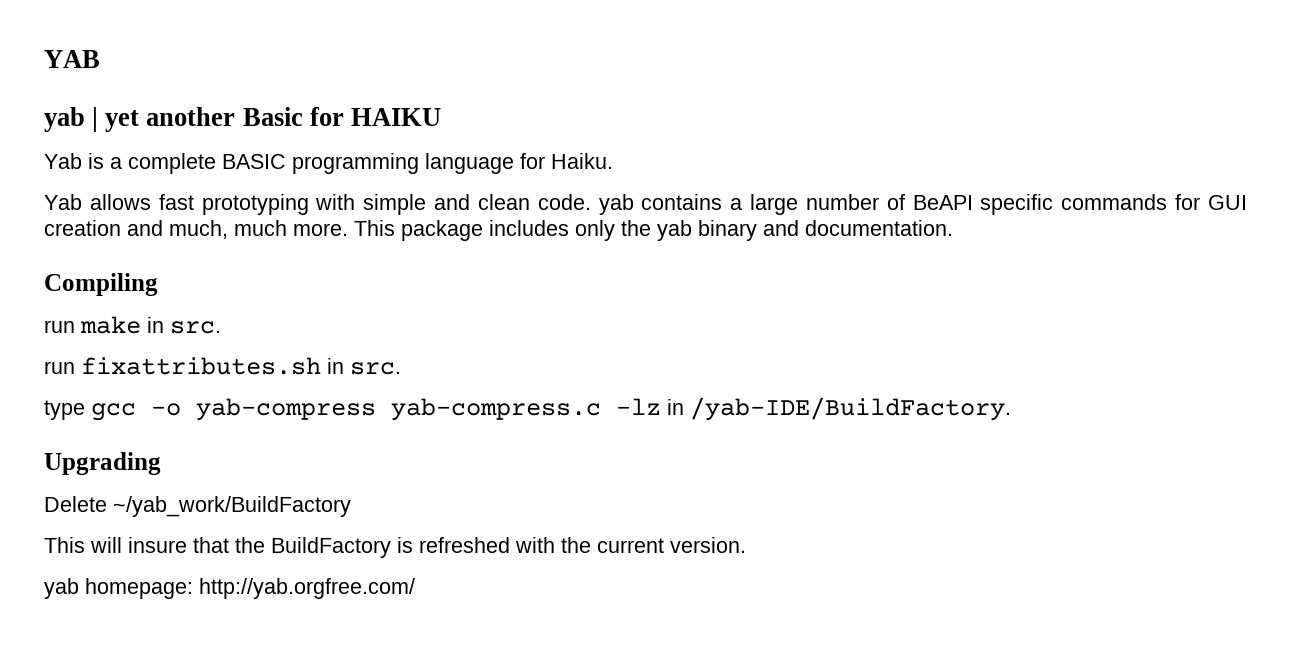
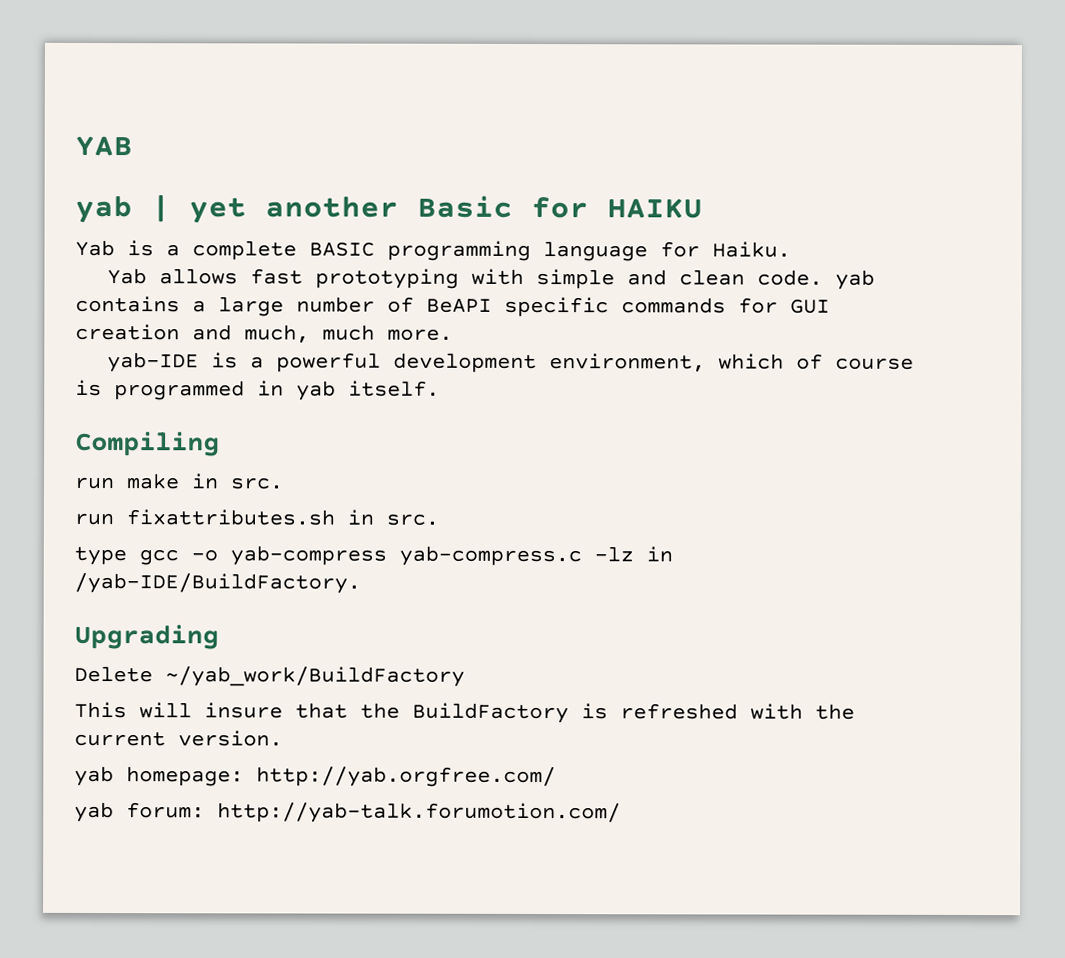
- Yab allows fast prototyping with simple and clean code. yab contains a large number of BeAPI specific commands for GUI creation and much, much more. This package includes only the yab binary and documentation.
+ Yab allows fast prototyping with simple and clean code. yab contains a large number of BeAPI specific commands for GUI creation and much, much more.
+ yab-IDE is a powerful development environment, which of course is programmed in yab itself.
+ yab forum: http://yab-talk.forumotion.com/

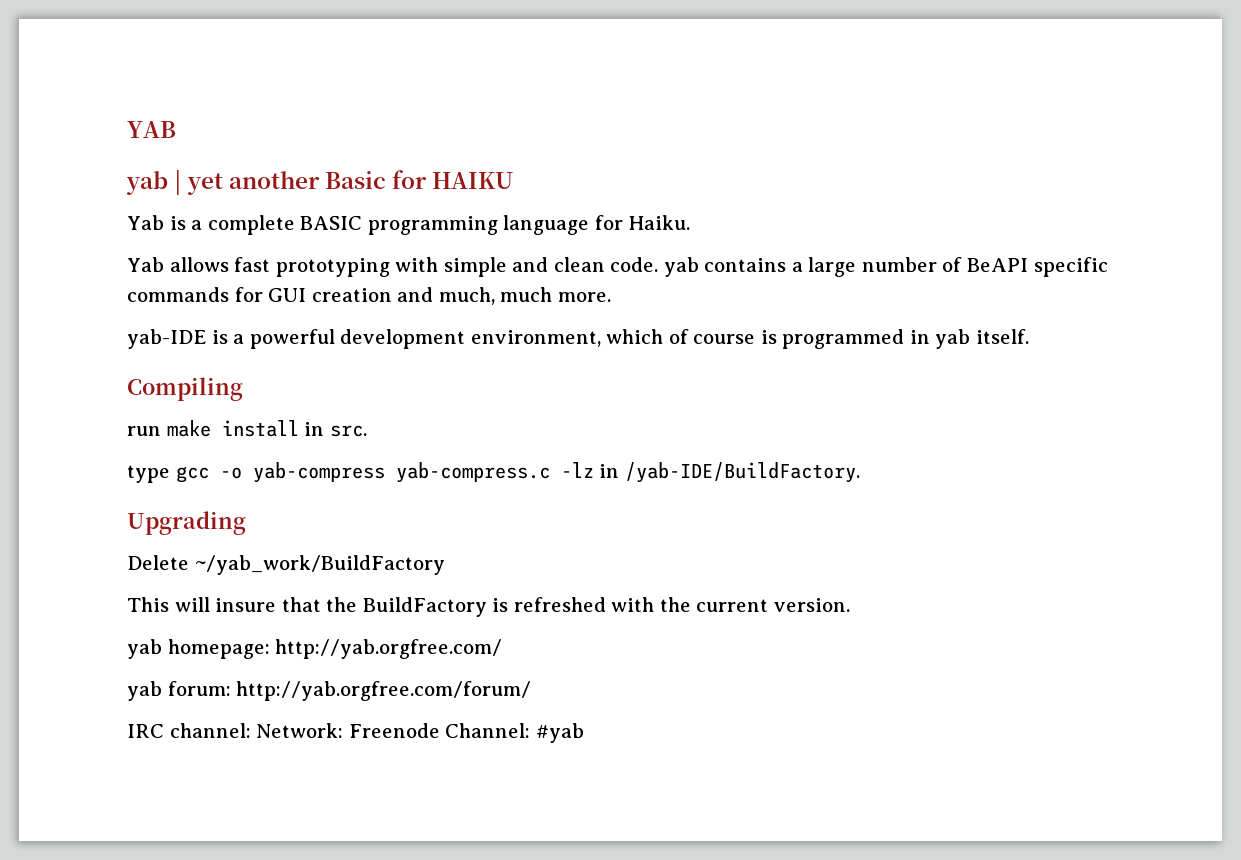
- run make in src.
- run fixattributes.sh in src.
+ run make install in src.
- yab forum: http://yab-talk.forumotion.com/
+ yab forum: http://yab.orgfree.com/forum/
+ IRC channel: Network: Freenode Channel: #yab

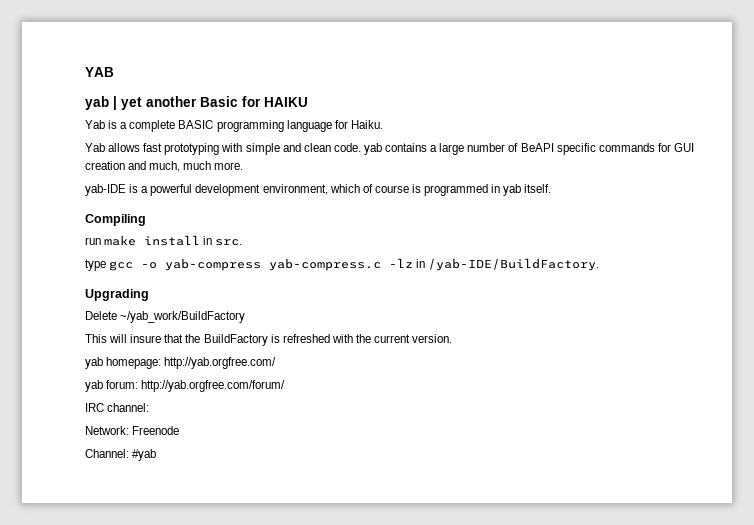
- IRC channel: Network: Freenode Channel: #yab
+ IRC channel:
+ Network: Freenode
+ Channel: #yab

